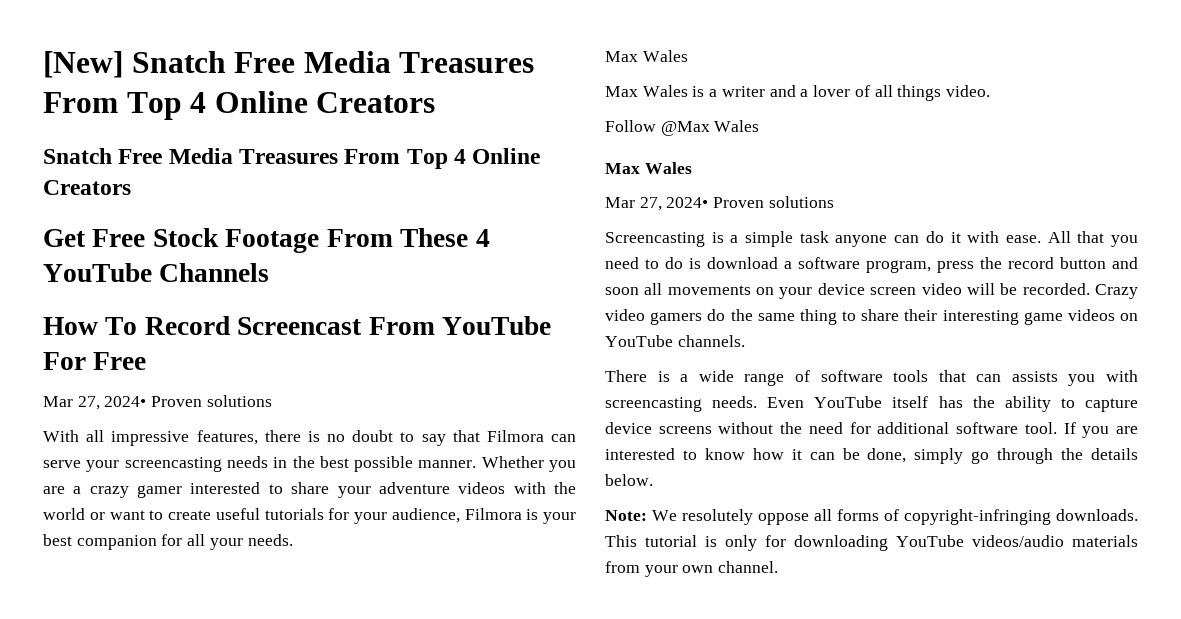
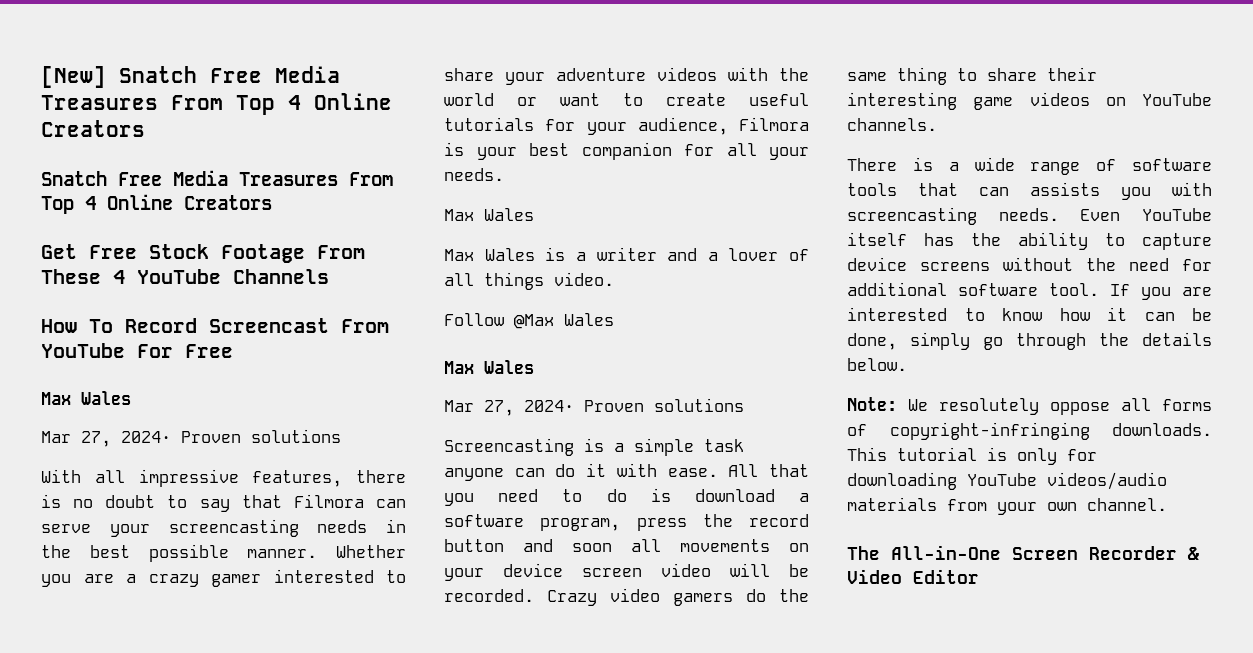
  How To Record Screencast From YouTube For Free
+ Max Wales
+ The All-in-One Screen Recorder & Video Editor

